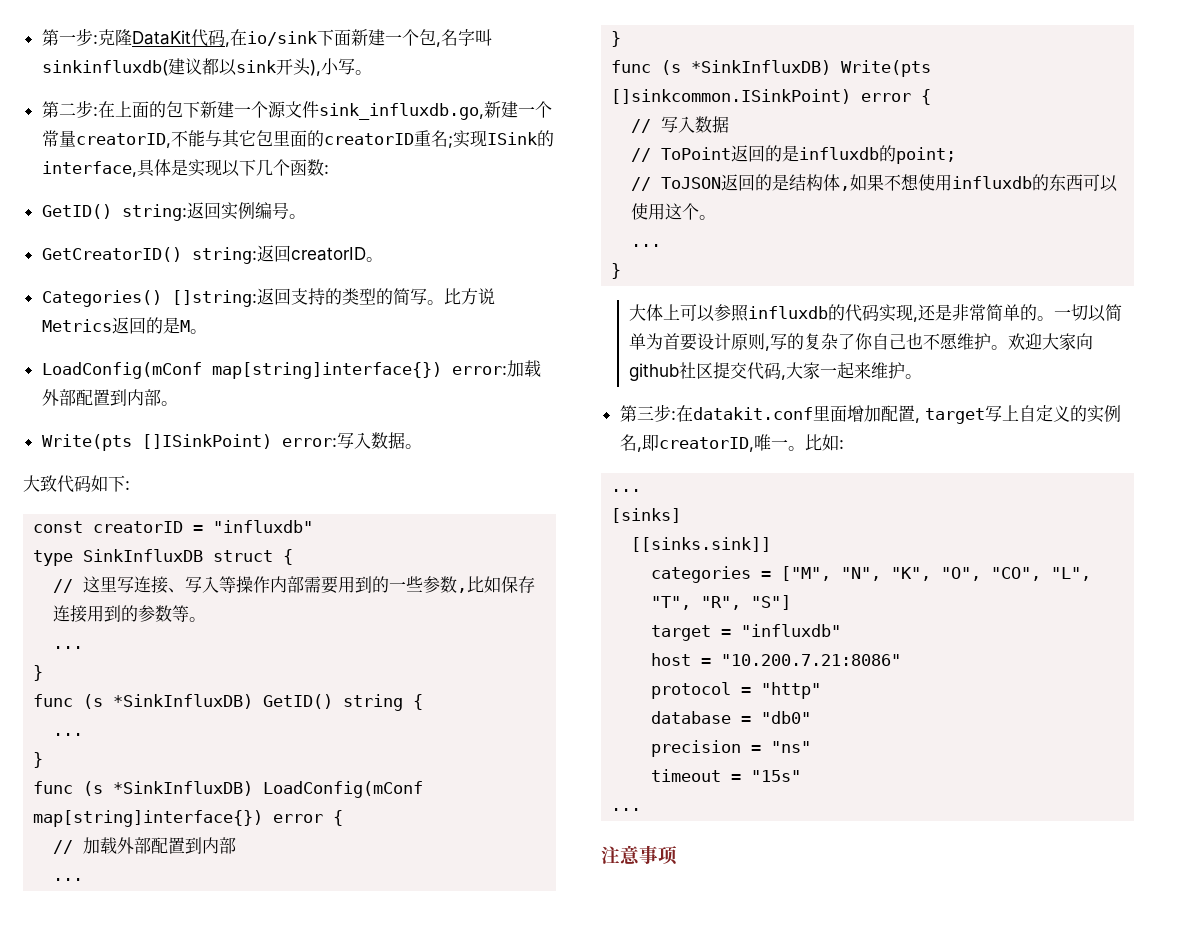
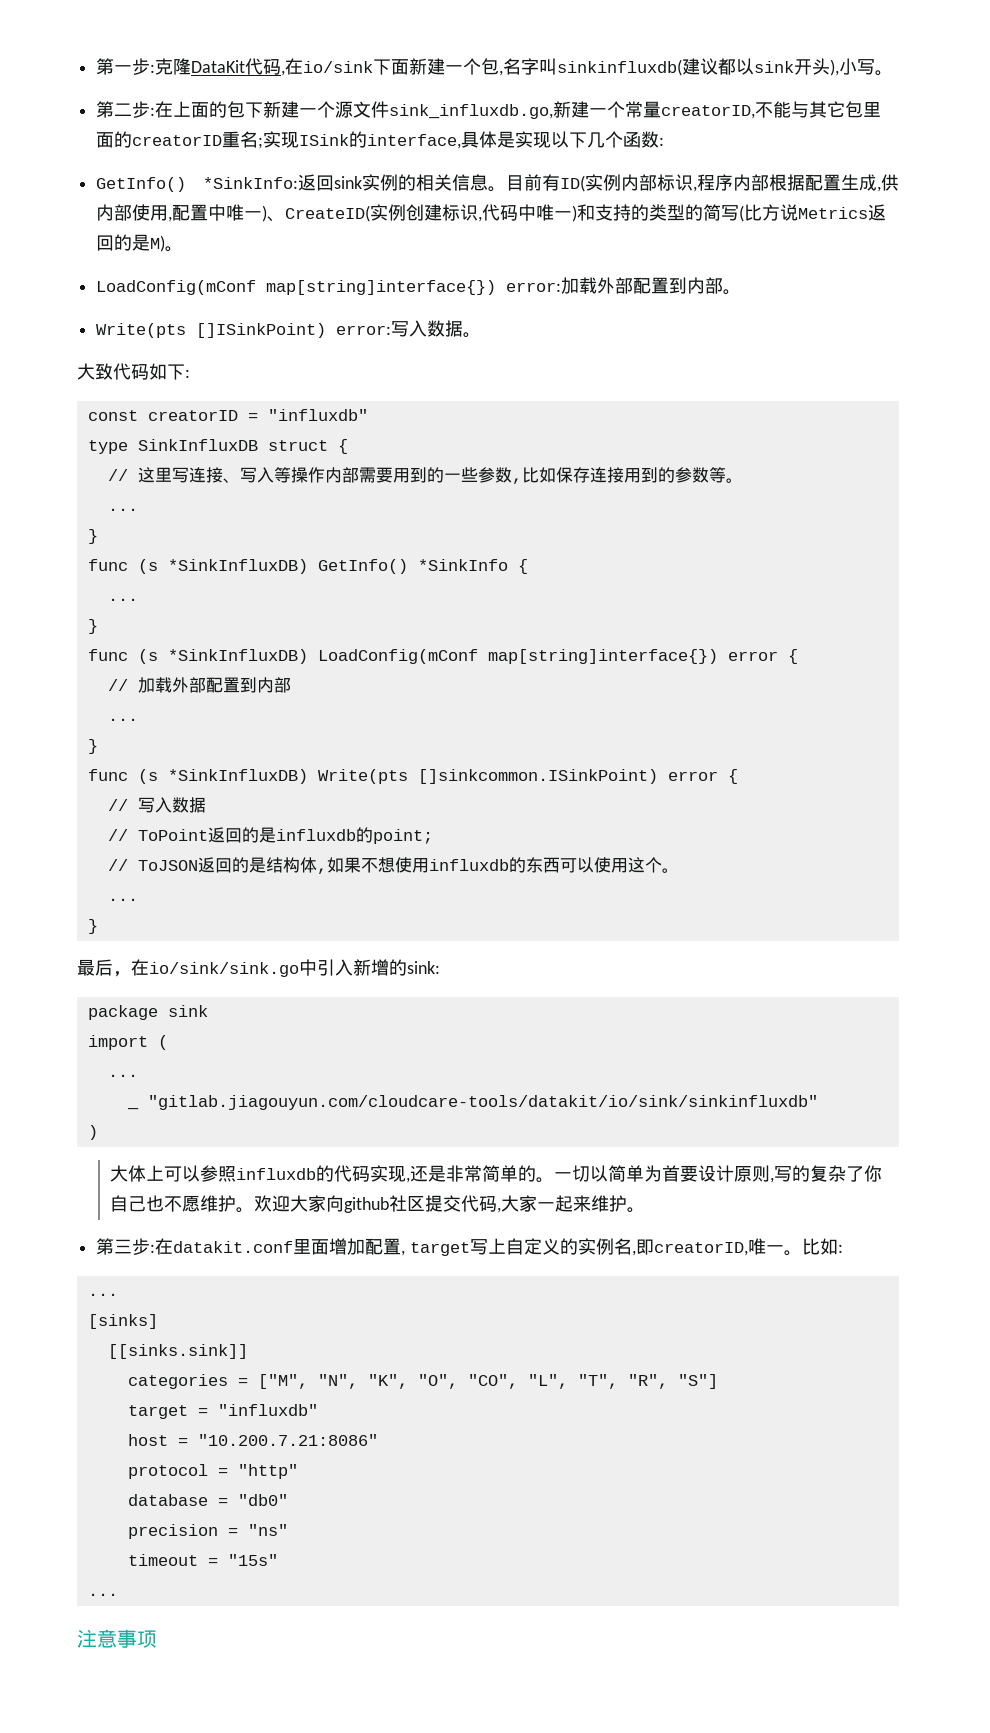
- GetID() string:返回实例编号。
- GetCreatorID() string:返回creatorID。
- Categories() []string:返回支持的类型的简写。比方说Metrics返回的是M。
+ GetInfo() *SinkInfo:返回sink实例的相关信息。目前有ID(实例内部标识,程序内部根据配置生成,供内部使用,配置中唯一)、CreateID(实例创建标识,代码中唯一)和支持的类型的简写(比方说Metrics返回的是M)。
- func (s *SinkInfluxDB) GetID() string {
+ func (s *SinkInfluxDB) GetInfo() *SinkInfo {
+ 最后，在io/sink/sink.go中引入新增的sink:
+ package sink
+ import (
+ ...
+ _ "gitlab.jiagouyun.com/cloudcare-tools/datakit/io/sink/sinkinfluxdb"
+ )

